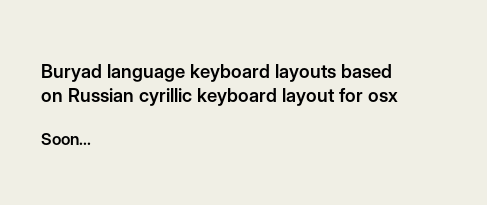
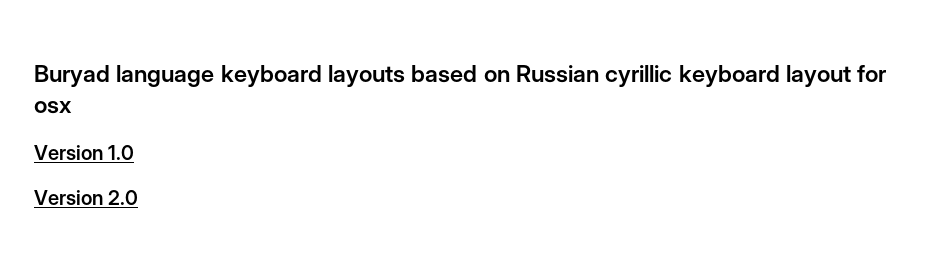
- Soon...
+ Version 1.0
+ Version 2.0

